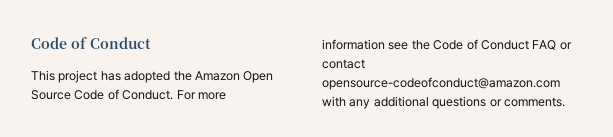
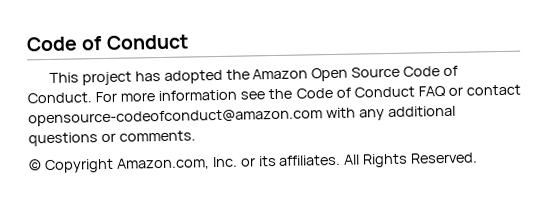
+ © Copyright Amazon.com, Inc. or its affiliates. All Rights Reserved.

